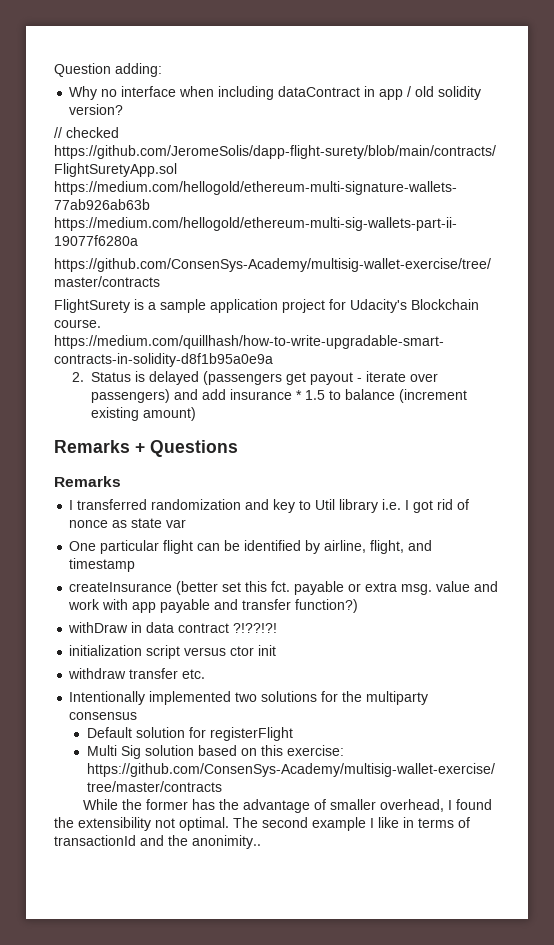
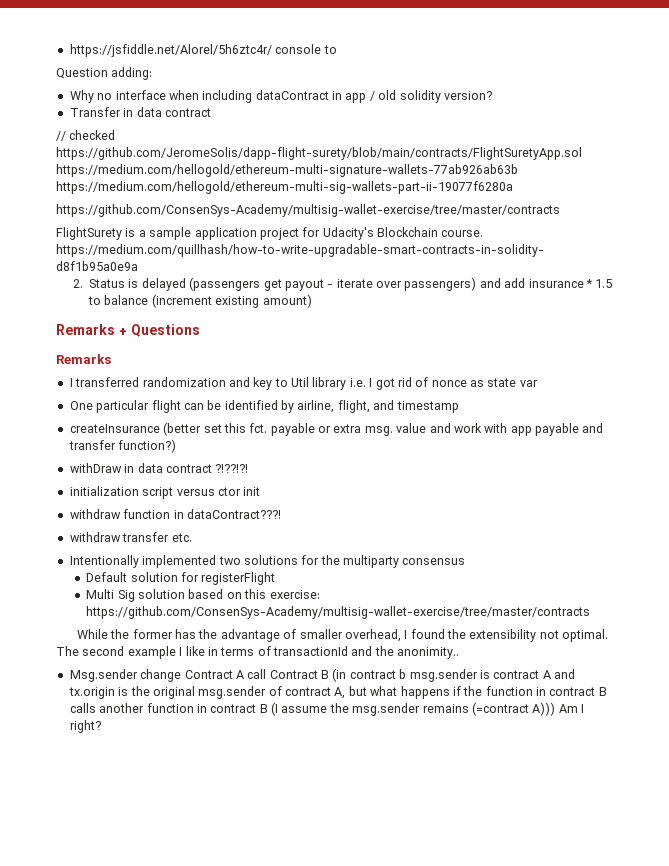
+ https://jsfiddle.net/Alorel/5h6ztc4r/ console to
+ Transfer in data contract
+ withdraw function in dataContract???!
+ Msg.sender change Contract A call Contract B (in contract b msg.sender is contract A and tx.origin is the original msg.sender of contract A, but what happens if the function in contract B calls another function in contract B (I assume the msg.sender remains (=contract A))) Am I right?

